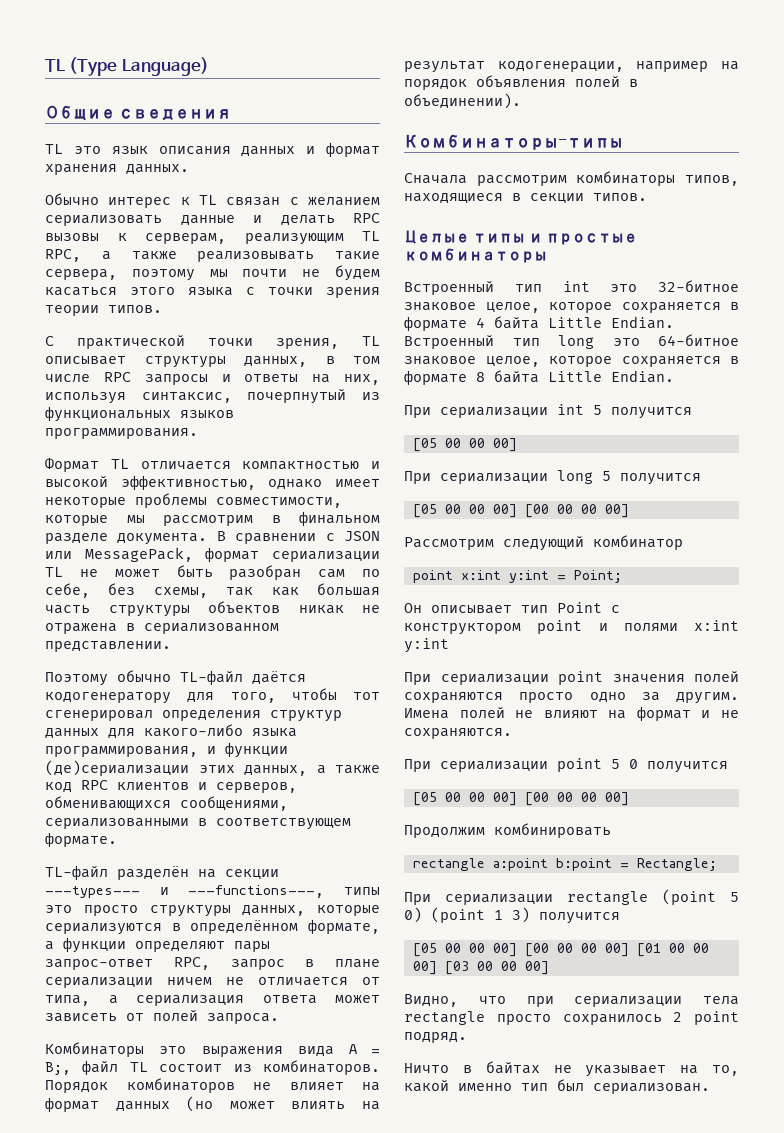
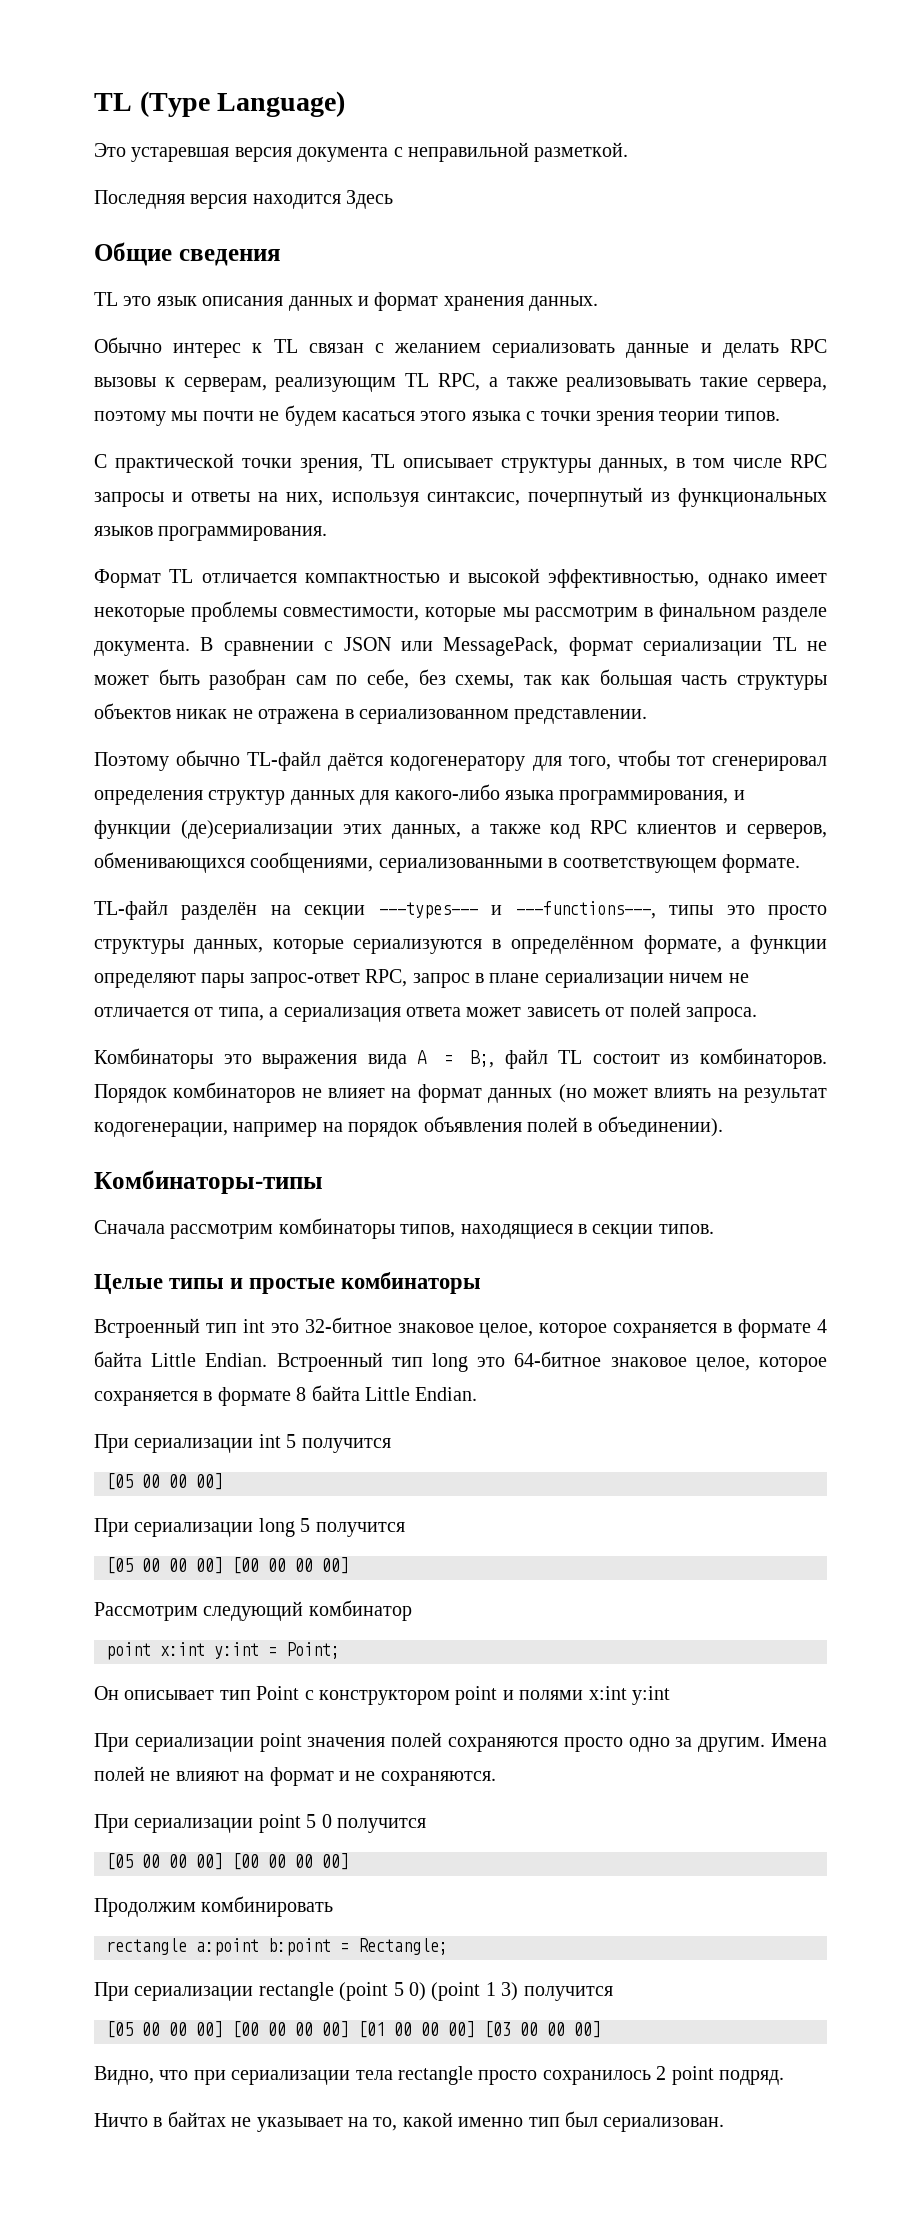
+ Это устаревшая версия документа с неправильной разметкой.
+ Последняя версия находится Здесь

